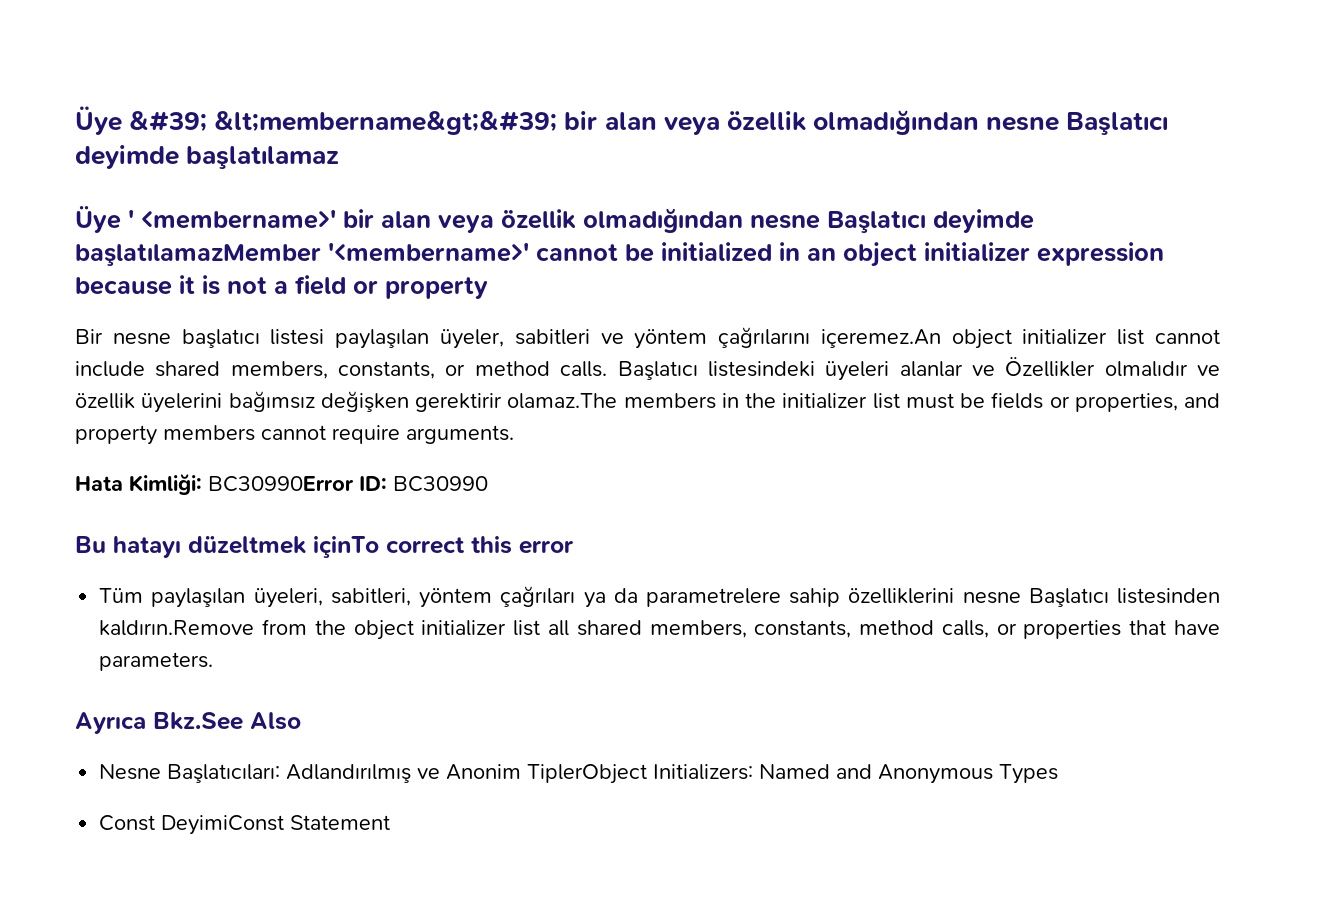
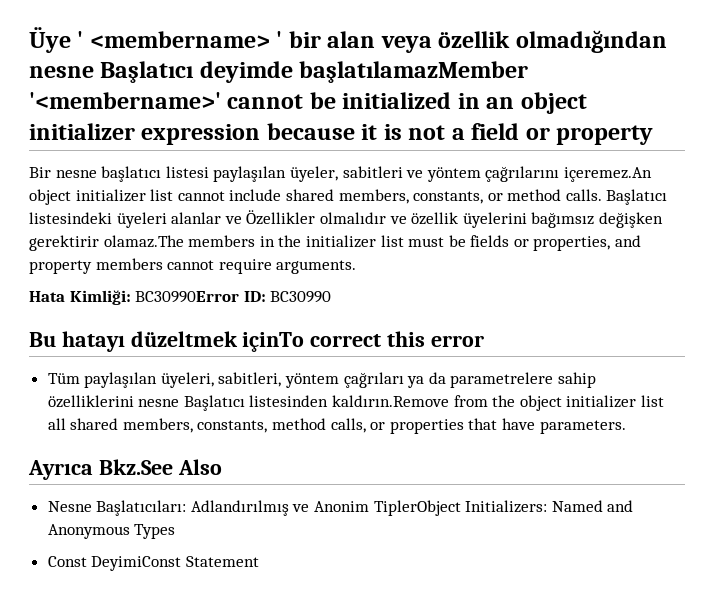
- Üye &#39; &lt;membername&gt;&#39; bir alan veya özellik olmadığından nesne Başlatıcı deyimde başlatılamaz
- Üye ' <membername>' bir alan veya özellik olmadığından nesne Başlatıcı deyimde başlatılamazMember '<membername>' cannot be initialized in an object initializer expression because it is not a field or property
+ Üye ' <membername> ' bir alan veya özellik olmadığından nesne Başlatıcı deyimde başlatılamazMember '<membername>' cannot be initialized in an object initializer expression because it is not a field or property

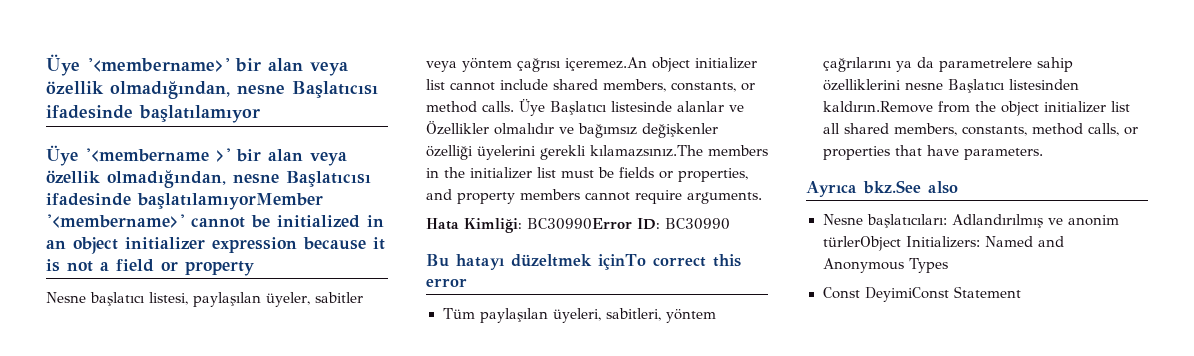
- Üye ' <membername> ' bir alan veya özellik olmadığından nesne Başlatıcı deyimde başlatılamazMember '<membername>' cannot be initialized in an object initializer expression because it is not a field or property
+ Üye '<membername>' bir alan veya özellik olmadığından, nesne Başlatıcısı ifadesinde başlatılamıyor
+ Üye '<membername >' bir alan veya özellik olmadığından, nesne Başlatıcısı ifadesinde başlatılamıyorMember '<membername>' cannot be initialized in an object initializer expression because it is not a field or property
- Bir nesne başlatıcı listesi paylaşılan üyeler, sabitleri ve yöntem çağrılarını içeremez.An object initializer list cannot include shared members, constants, or method calls.
+ Nesne başlatıcı listesi, paylaşılan üyeler, sabitler veya yöntem çağrısı içeremez.An object initializer list cannot include shared members, constants, or method calls.
- Başlatıcı listesindeki üyeleri alanlar ve Özellikler olmalıdır ve özellik üyelerini bağımsız değişken gerektirir olamaz.The members in the initializer list must be fields or properties, and property members cannot require arguments.
+ Üye Başlatıcı listesinde alanlar ve Özellikler olmalıdır ve bağımsız değişkenler özelliği üyelerini gerekli kılamazsınız.The members in the initializer list must be fields or properties, and property members cannot require arguments.
- Tüm paylaşılan üyeleri, sabitleri, yöntem çağrıları ya da parametrelere sahip özelliklerini nesne Başlatıcı listesinden kaldırın.Remove from the object initializer list all shared members, constants, method calls, or properties that have parameters.
+ Tüm paylaşılan üyeleri, sabitleri, yöntem çağrılarını ya da parametrelere sahip özelliklerini nesne Başlatıcı listesinden kaldırın.Remove from the object initializer list all shared members, constants, method calls, or properties that have parameters.
- Ayrıca Bkz.See Also
- Nesne Başlatıcıları: Adlandırılmış ve Anonim TiplerObject Initializers: Named and Anonymous Types
+ Ayrıca bkz.See also
+ Nesne başlatıcıları: Adlandırılmış ve anonim türlerObject Initializers: Named and Anonymous Types

